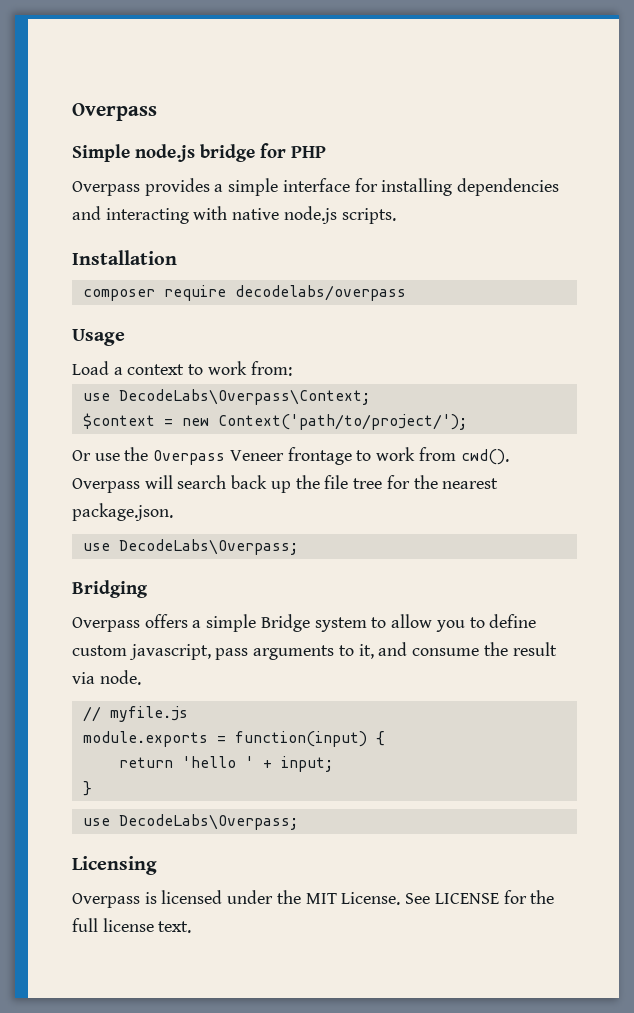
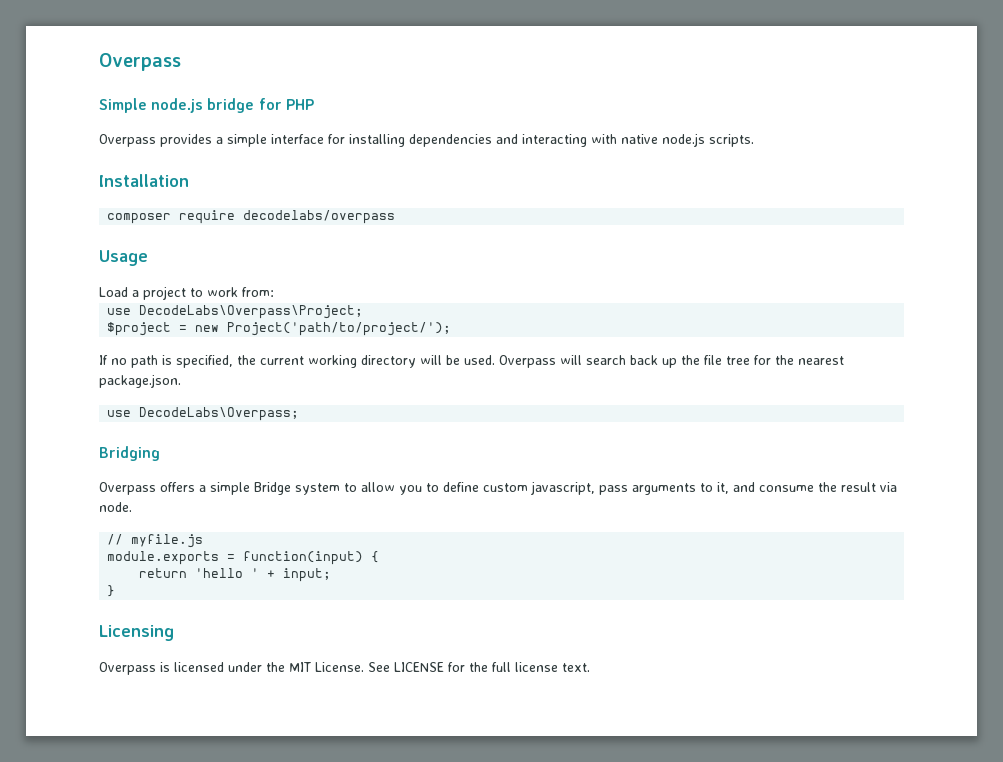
- Load a context to work from:
+ Load a project to work from:
- use DecodeLabs\Overpass\Context;
- $context = new Context('path/to/project/');
- Or use the Overpass Veneer frontage to work from cwd().
+ use DecodeLabs\Overpass\Project;
+ $project = new Project('path/to/project/');
+ If no path is specified, the current working directory will be used.
  }
- use DecodeLabs\Overpass;

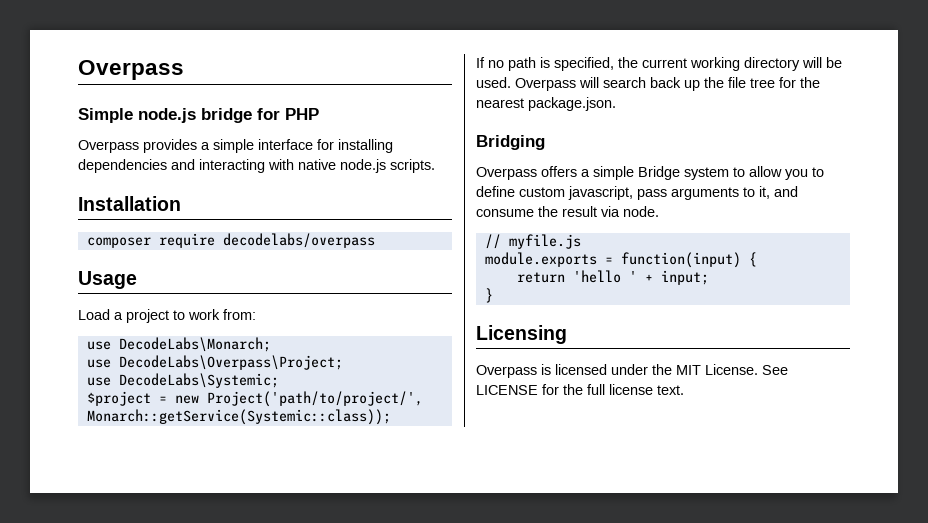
+ use DecodeLabs\Monarch;
+ use DecodeLabs\Systemic;
- $project = new Project('path/to/project/');
+ $project = new Project('path/to/project/', Monarch::getService(Systemic::class));
- use DecodeLabs\Overpass;

